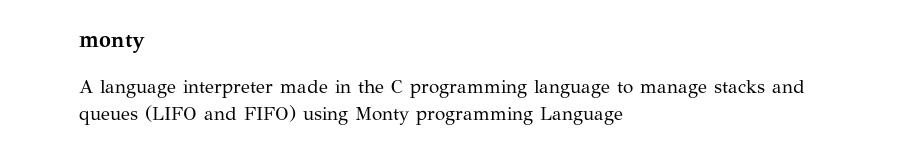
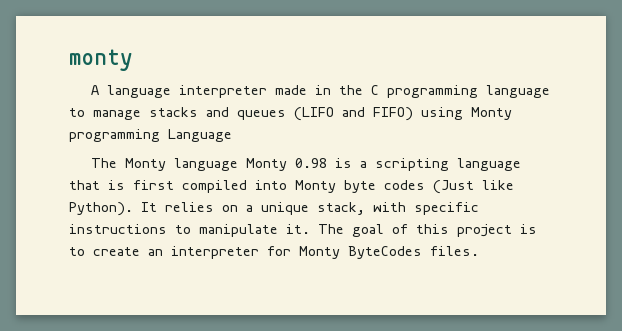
+ The Monty language Monty 0.98 is a scripting language that is first compiled into Monty byte codes (Just like Python). It relies on a unique stack, with specific instructions to manipulate it. The goal of this project is to create an interpreter for Monty ByteCodes files.

